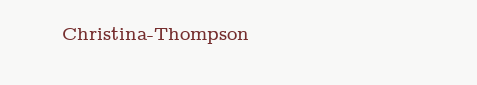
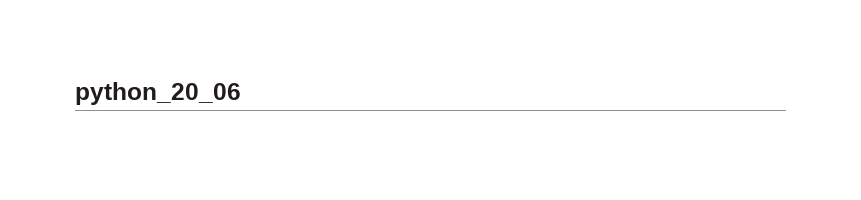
- Christina-Thompson
+ python_20_06

